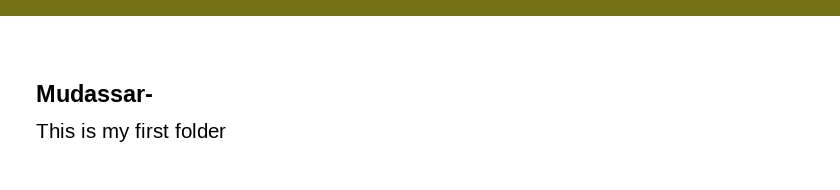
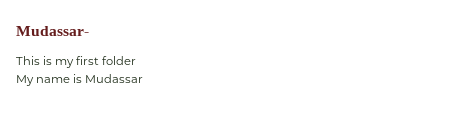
+ My name is Mudassar

